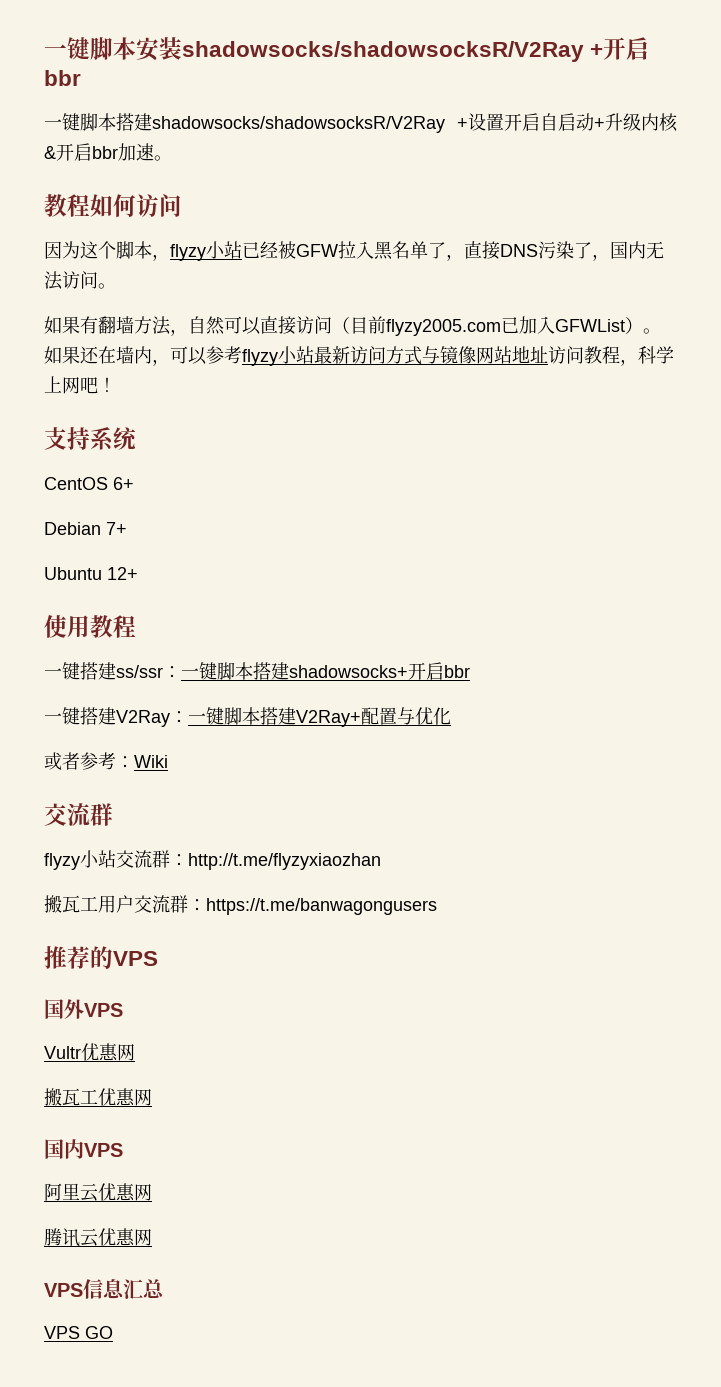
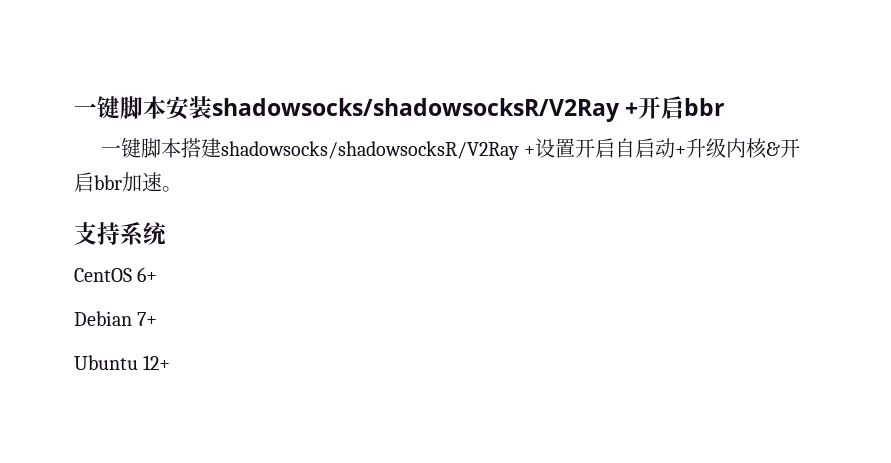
- 教程如何访问
- 因为这个脚本，flyzy小站已经被GFW拉入黑名单了，直接DNS污染了，国内无法访问。
- 如果有翻墙方法，自然可以直接访问（目前flyzy2005.com已加入GFWList）。如果还在墙内，可以参考flyzy小站最新访问方式与镜像网站地址访问教程，科学上网吧！
- 使用教程
- 一键搭建ss/ssr：一键脚本搭建shadowsocks+开启bbr
- 一键搭建V2Ray：一键脚本搭建V2Ray+配置与优化
- 或者参考：Wiki
- 交流群
- flyzy小站交流群：http://t.me/flyzyxiaozhan
- 搬瓦工用户交流群：https://t.me/banwagongusers
- 推荐的VPS
- 国外VPS
- Vultr优惠网
- 搬瓦工优惠网
- 国内VPS
- 阿里云优惠网
- 腾讯云优惠网
- VPS信息汇总
- VPS GO

